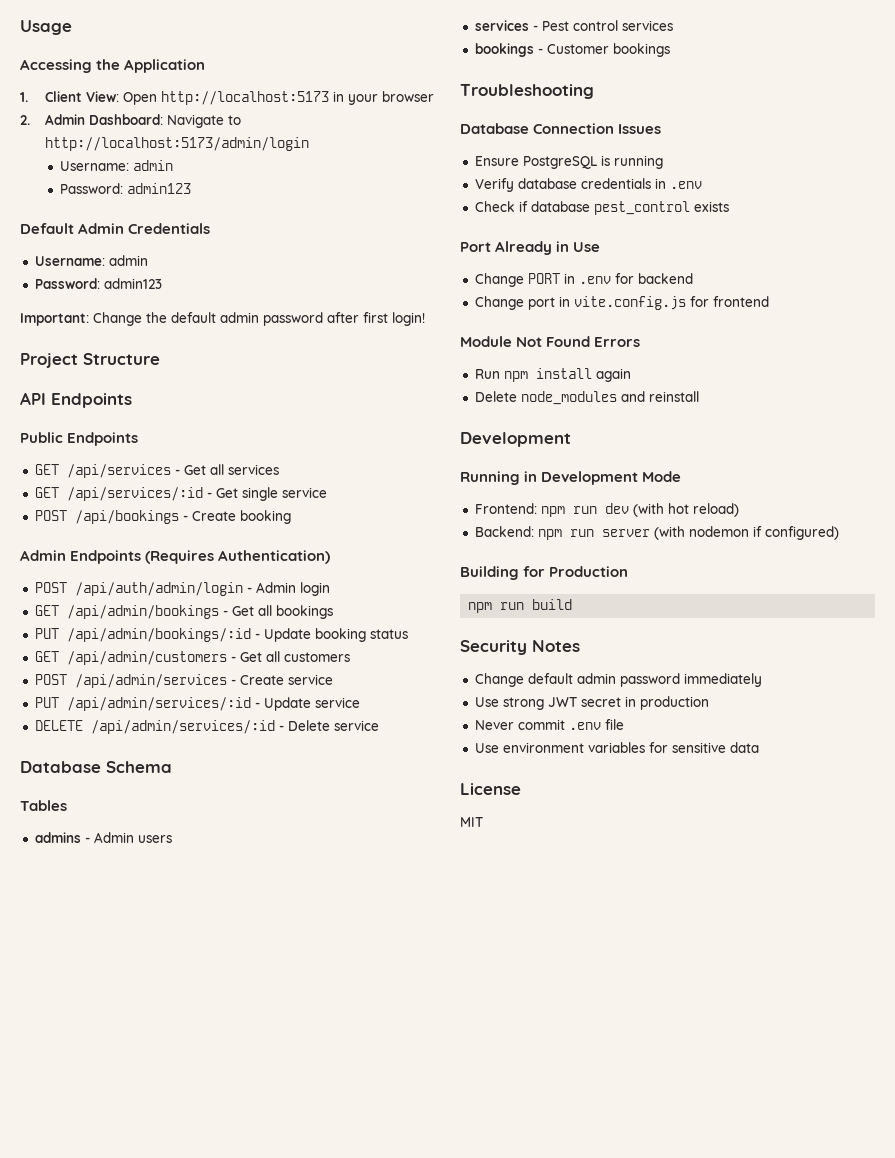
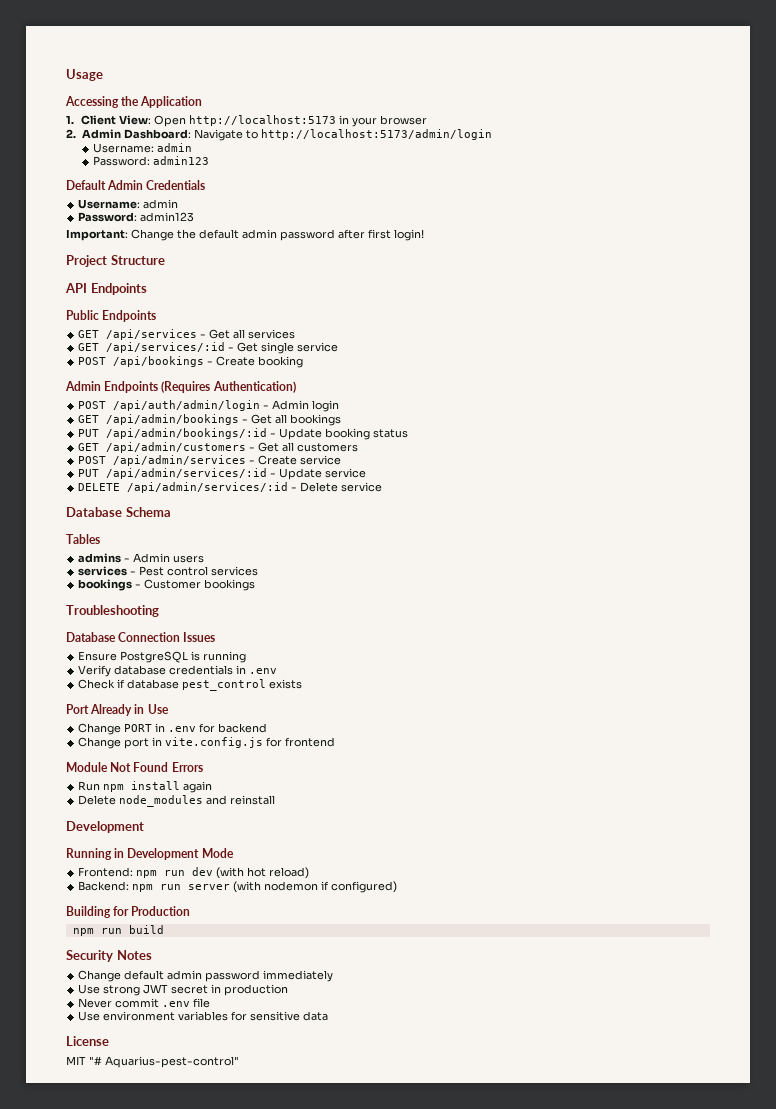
- MIT
+ MIT "# Aquarius-pest-control"

